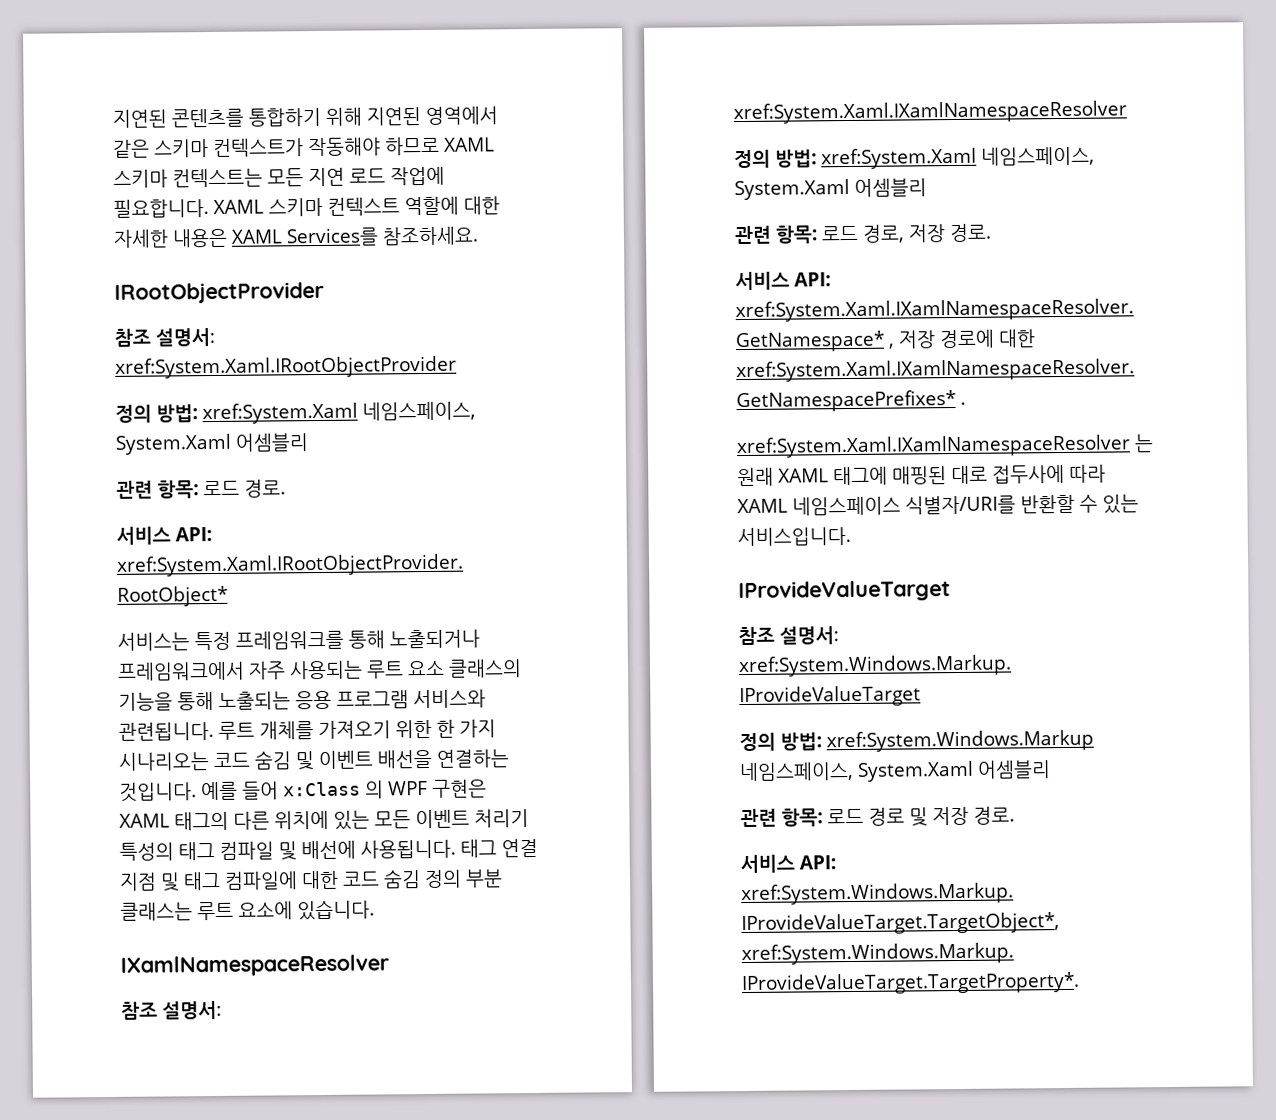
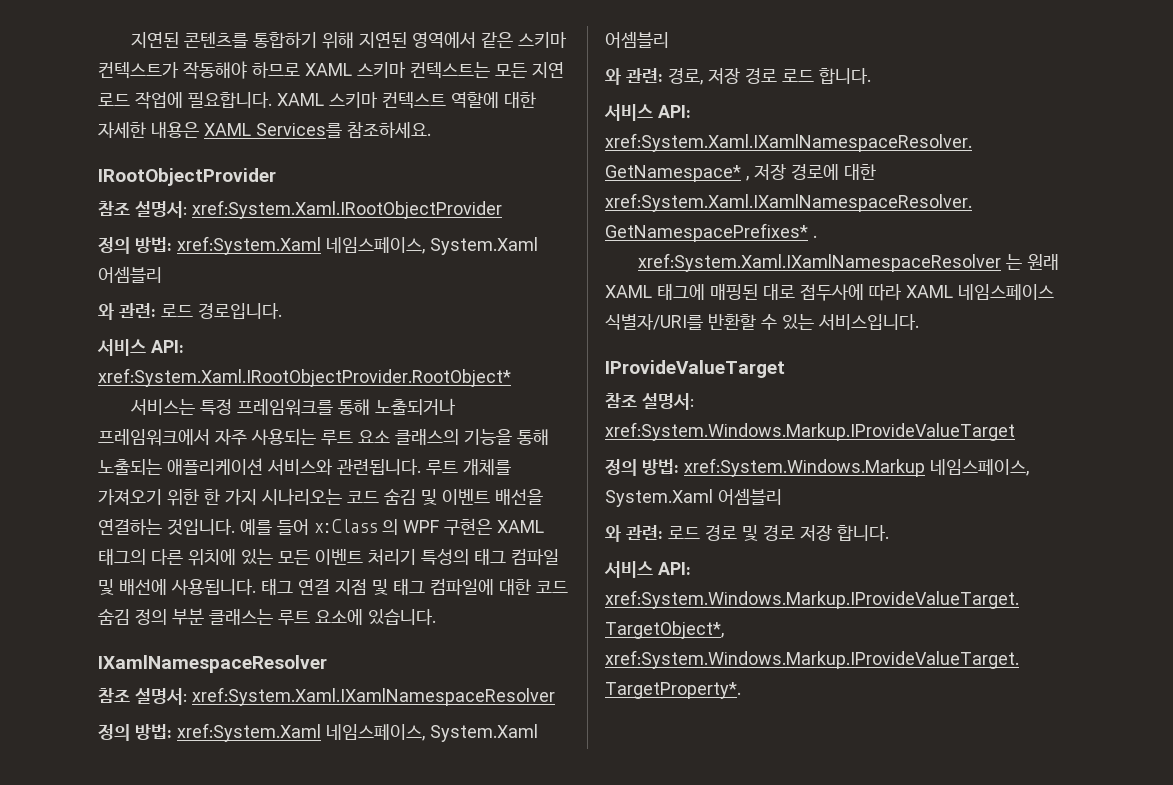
- 관련 항목: 로드 경로.
+ 와 관련: 로드 경로입니다.
- 서비스는 특정 프레임워크를 통해 노출되거나 프레임워크에서 자주 사용되는 루트 요소 클래스의 기능을 통해 노출되는 응용 프로그램 서비스와 관련됩니다.
+ 서비스는 특정 프레임워크를 통해 노출되거나 프레임워크에서 자주 사용되는 루트 요소 클래스의 기능을 통해 노출되는 애플리케이션 서비스와 관련됩니다.
- 관련 항목: 로드 경로, 저장 경로.
+ 와 관련: 경로, 저장 경로 로드 합니다.
- 관련 항목: 로드 경로 및 저장 경로.
+ 와 관련: 로드 경로 및 경로 저장 합니다.

